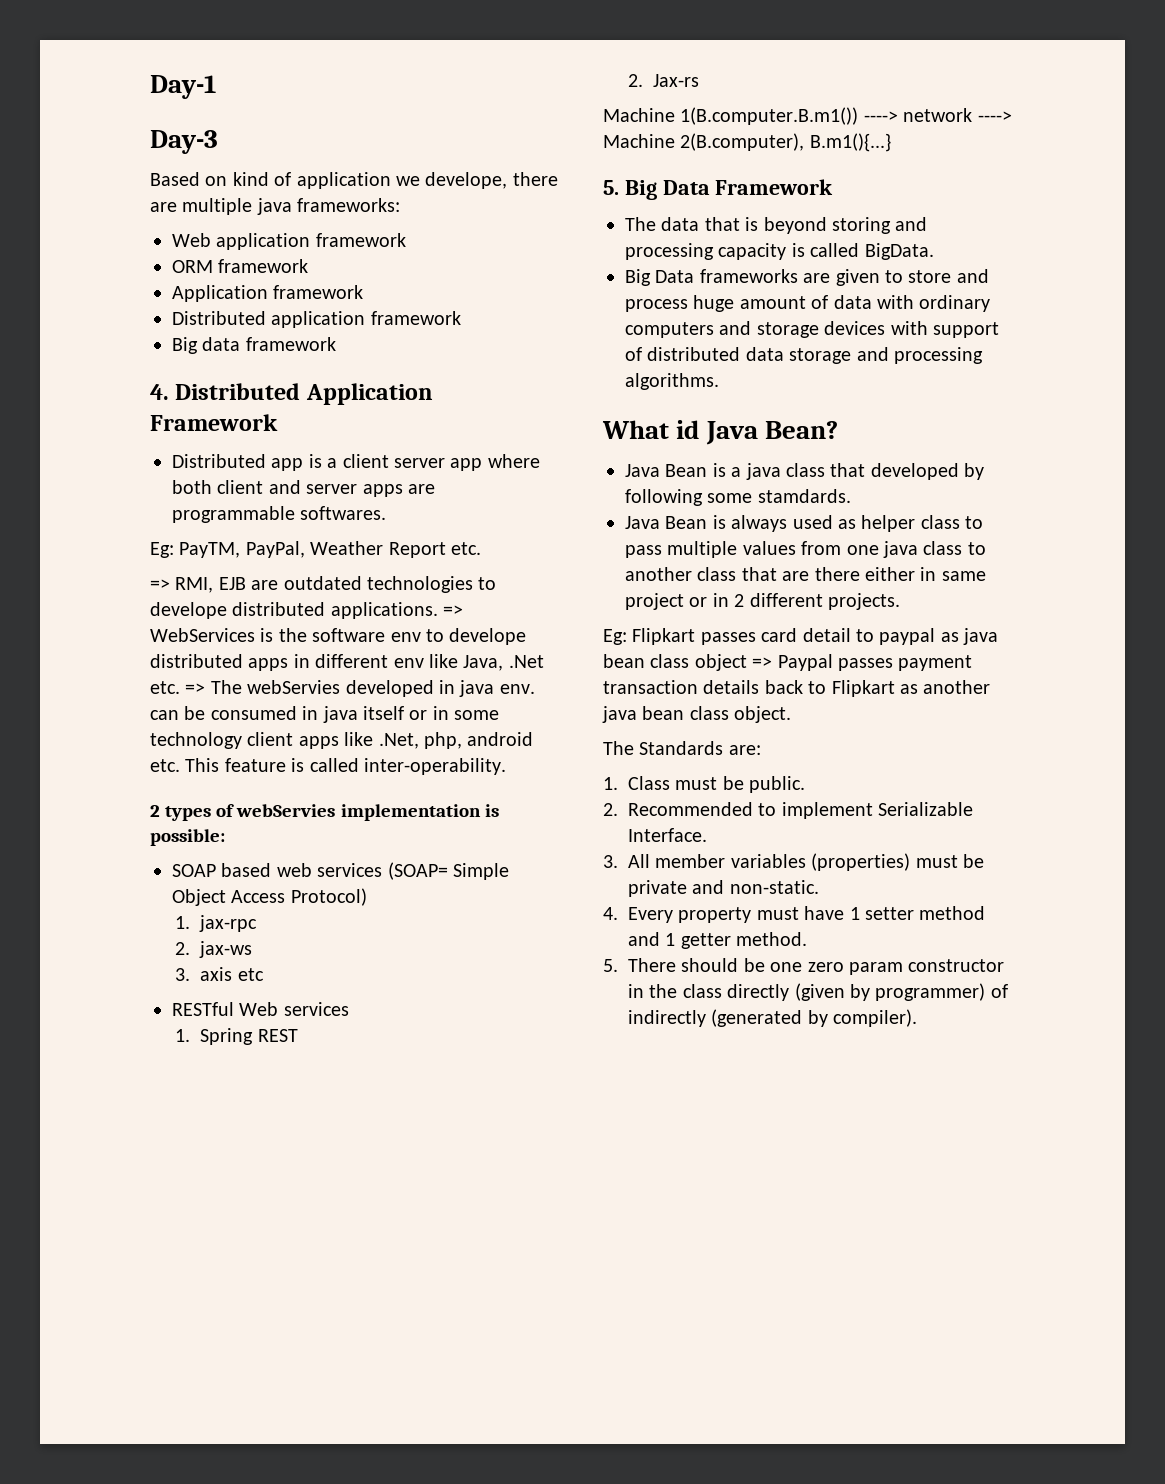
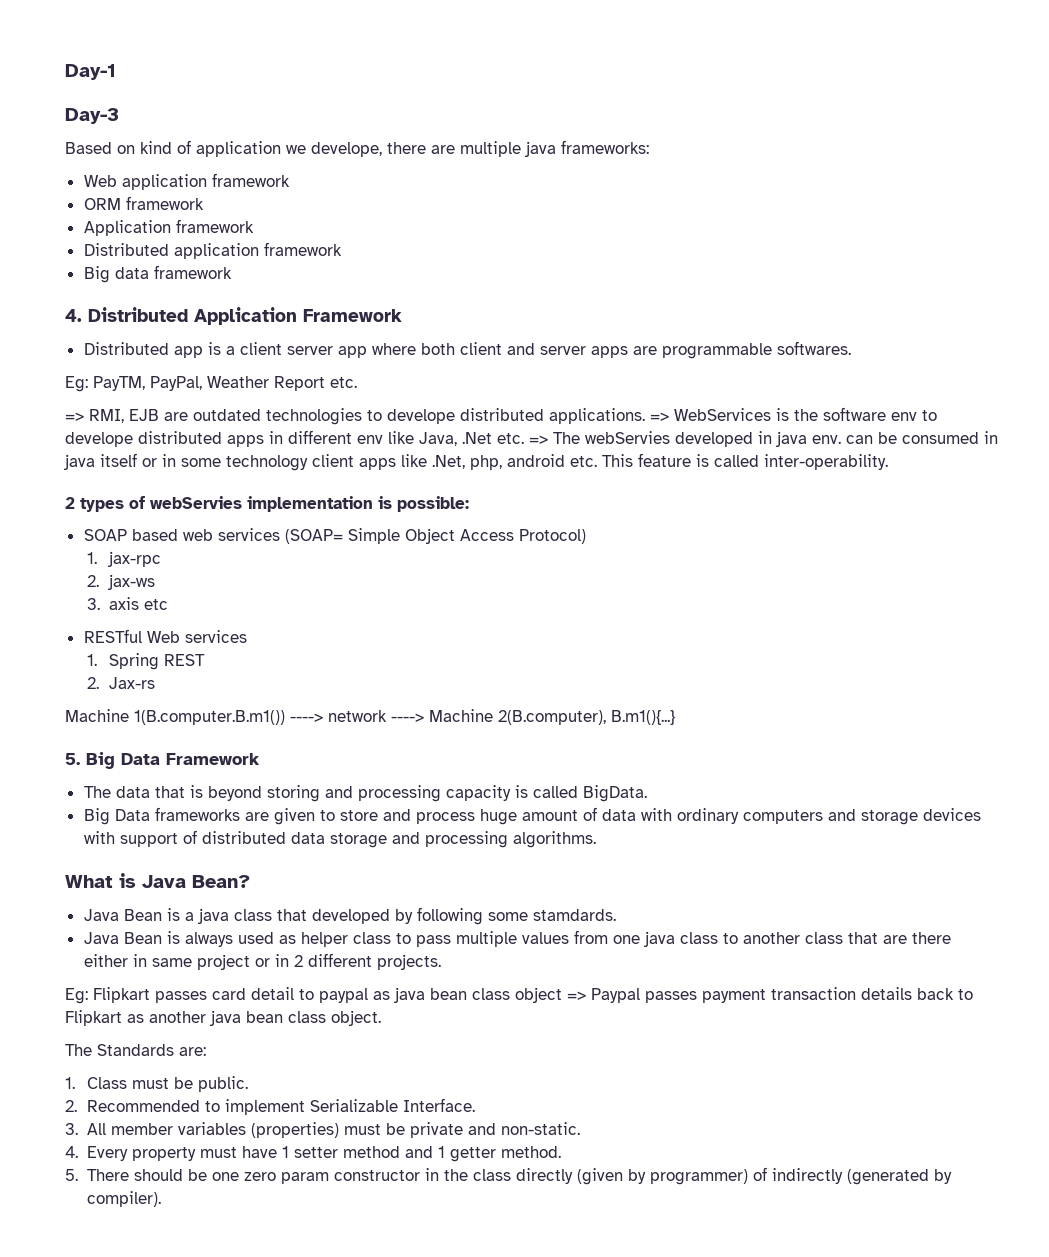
- What id Java Bean?
+ What is Java Bean?

